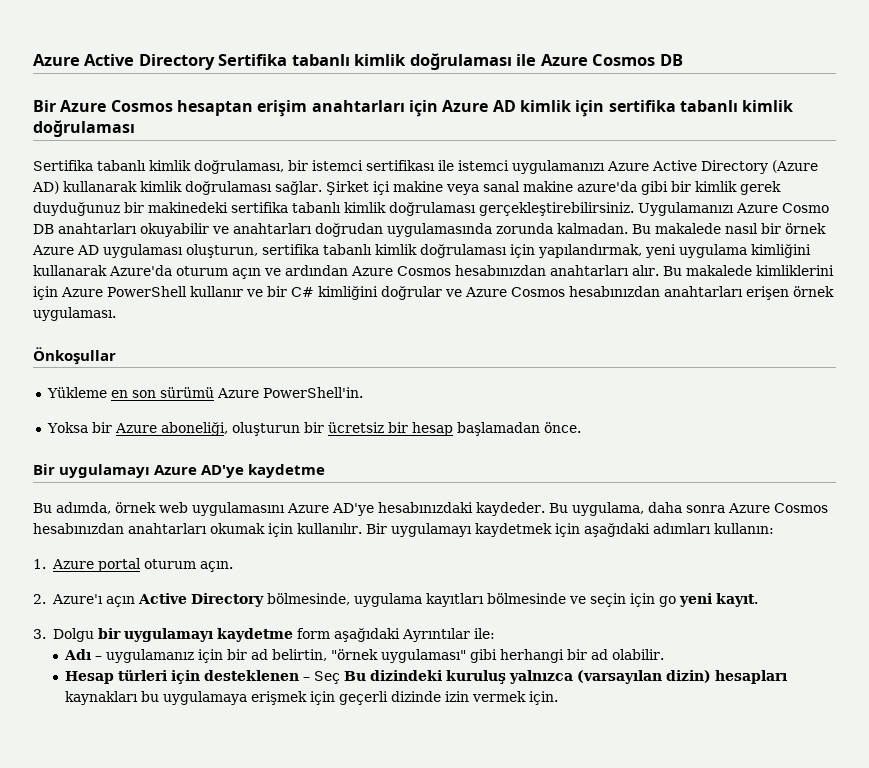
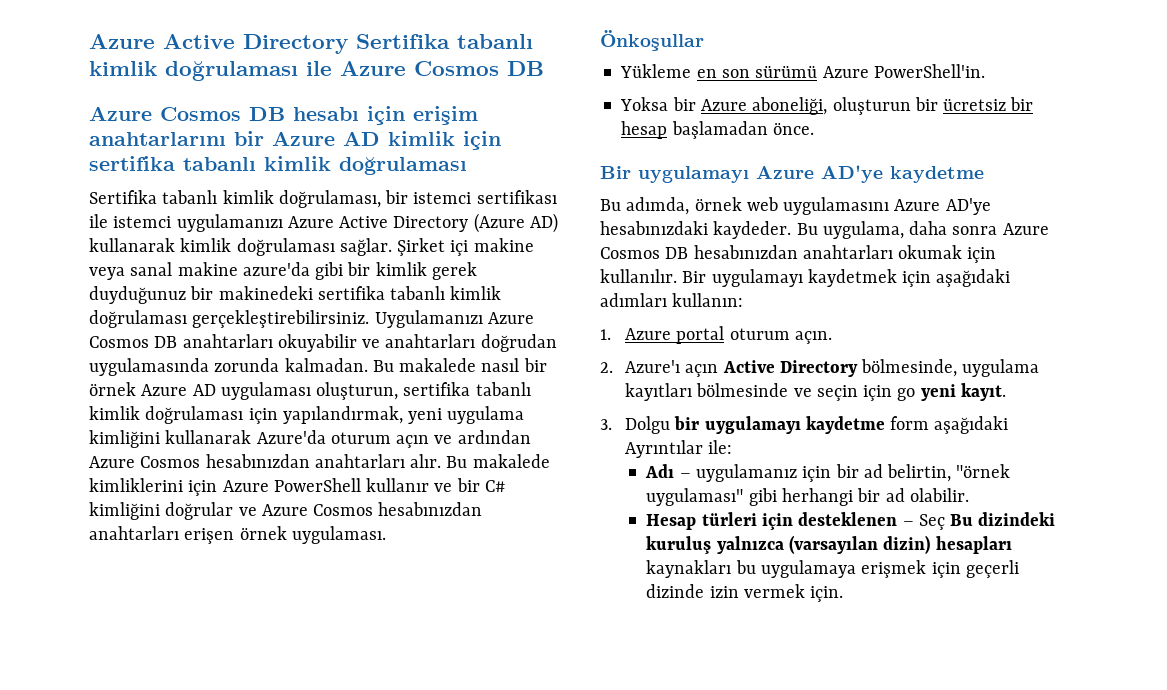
- Bir Azure Cosmos hesaptan erişim anahtarları için Azure AD kimlik için sertifika tabanlı kimlik doğrulaması
+ Azure Cosmos DB hesabı için erişim anahtarlarını bir Azure AD kimlik için sertifika tabanlı kimlik doğrulaması
- Uygulamanızı Azure Cosmo DB anahtarları okuyabilir ve anahtarları doğrudan uygulamasında zorunda kalmadan.
+ Uygulamanızı Azure Cosmos DB anahtarları okuyabilir ve anahtarları doğrudan uygulamasında zorunda kalmadan.
- Bu uygulama, daha sonra Azure Cosmos hesabınızdan anahtarları okumak için kullanılır.
+ Bu uygulama, daha sonra Azure Cosmos DB hesabınızdan anahtarları okumak için kullanılır.

